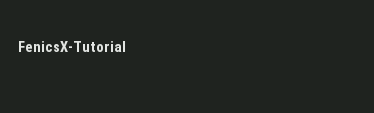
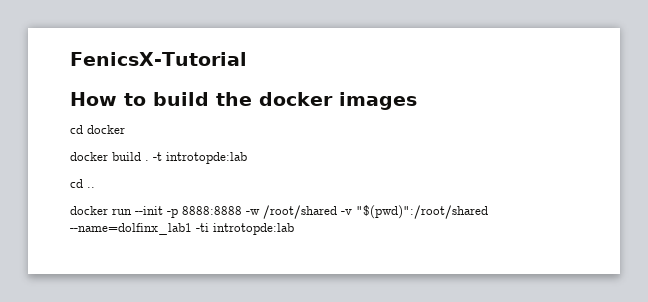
+ How to build the docker images
+ cd docker
+ docker build . -t introtopde:lab
+ cd ..
+ docker run --init -p 8888:8888 -w /root/shared -v "$(pwd)":/root/shared --name=dolfinx_lab1 -ti introtopde:lab

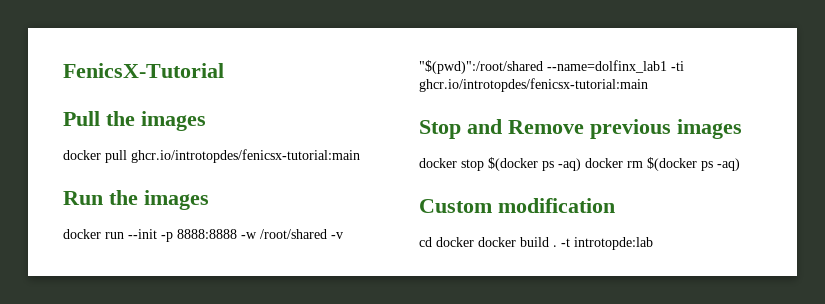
- How to build the docker images
- cd docker
- docker build . -t introtopde:lab
- cd ..
+ Pull the images
+ docker pull ghcr.io/introtopdes/fenicsx-tutorial:main
+ Run the images
- docker run --init -p 8888:8888 -w /root/shared -v "$(pwd)":/root/shared --name=dolfinx_lab1 -ti introtopde:lab
+ docker run --init -p 8888:8888 -w /root/shared -v "$(pwd)":/root/shared --name=dolfinx_lab1 -ti ghcr.io/introtopdes/fenicsx-tutorial:main
+ Stop and Remove previous images
+ docker stop $(docker ps -aq) docker rm $(docker ps -aq)
+ Custom modification
+ cd docker docker build . -t introtopde:lab

